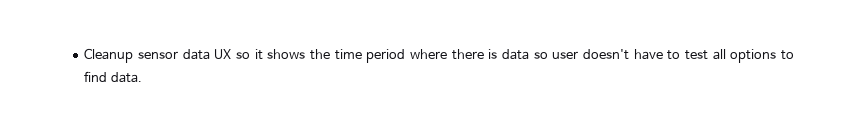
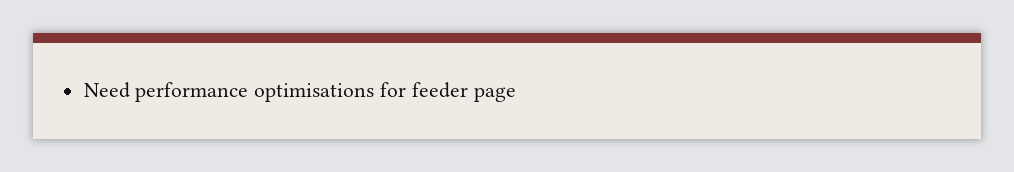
- Cleanup sensor data UX so it shows the time period where there is data so user doesn't have to test all options to find data.
+ Need performance optimisations for feeder page

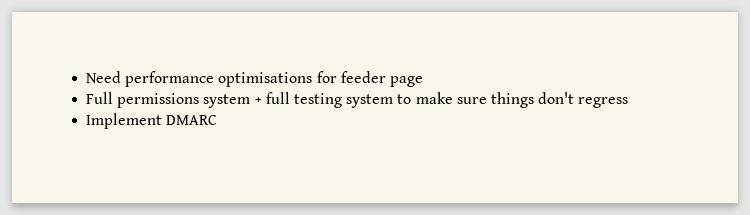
+ Full permissions system + full testing system to make sure things don't regress
+ Implement DMARC

